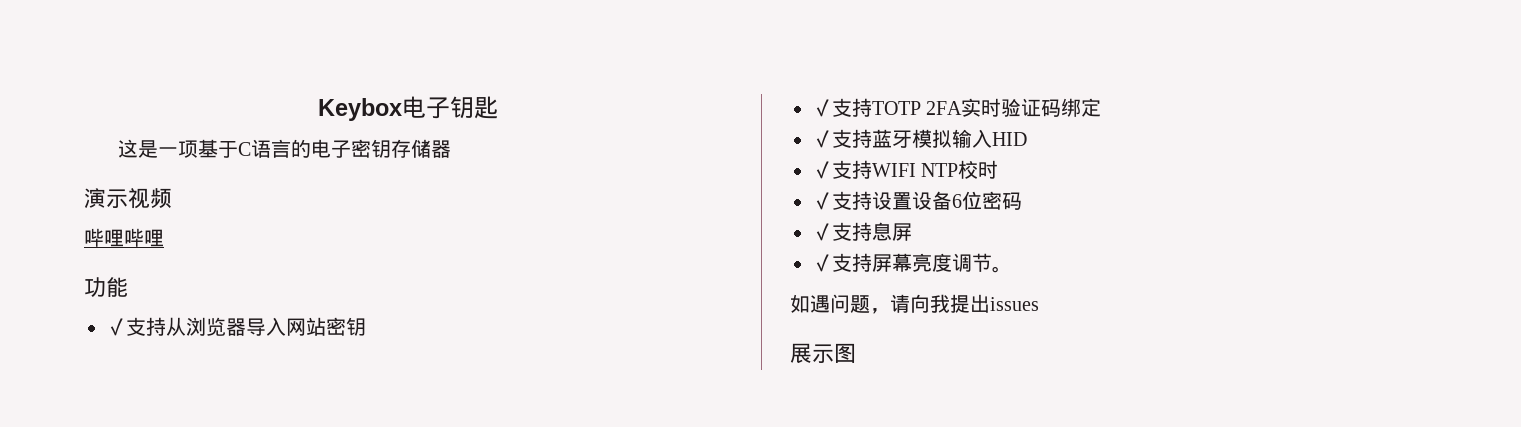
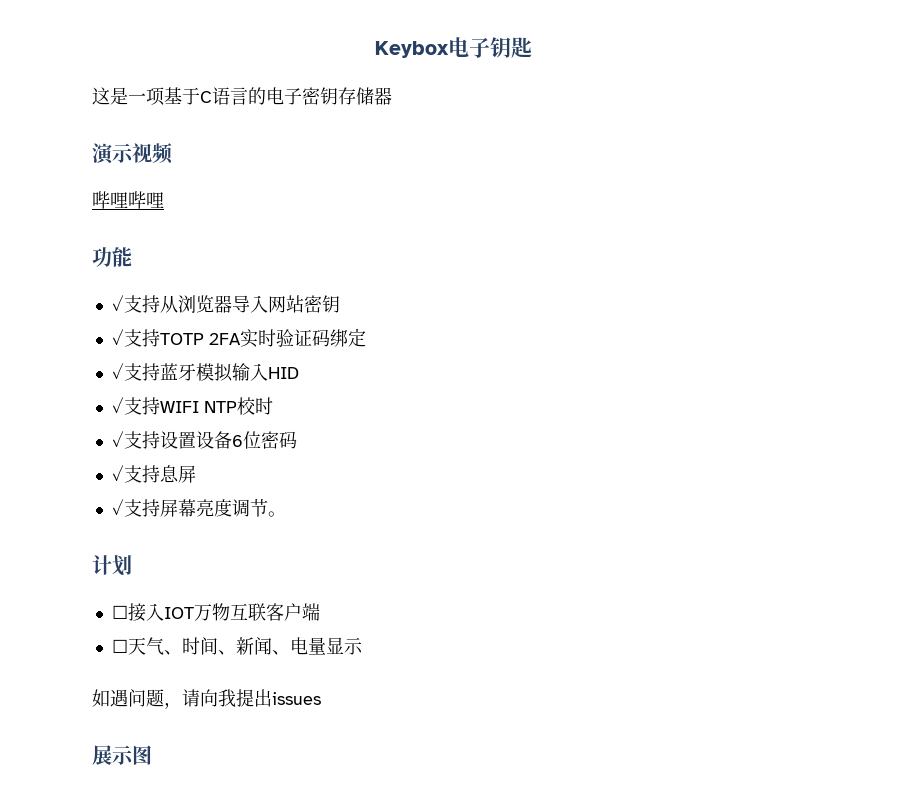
+ 计划
+ ☐接入IOT万物互联客户端
+ ☐天气、时间、新闻、电量显示

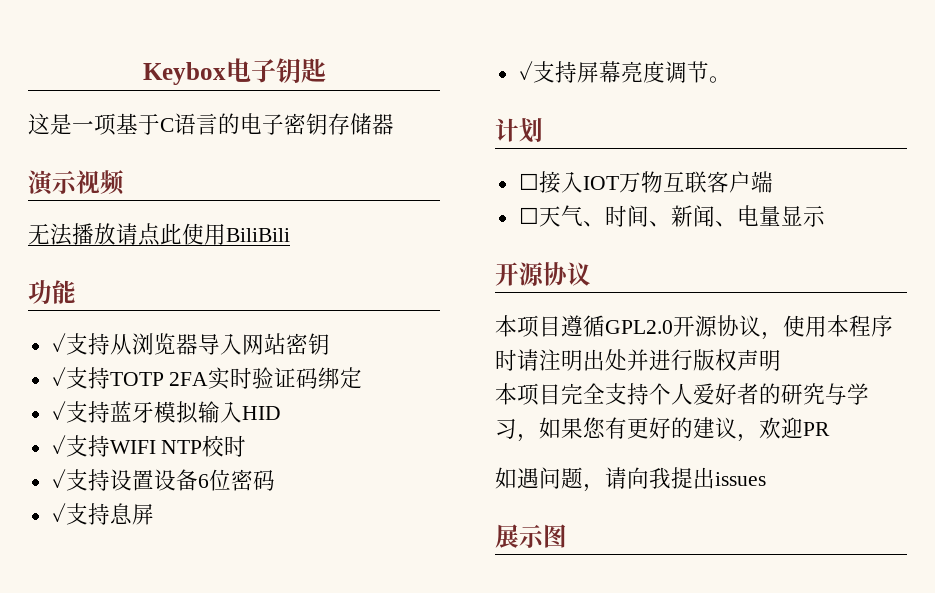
- 哔哩哔哩
+ 无法播放请点此使用BiliBili
  ☐天气、时间、新闻、电量显示
+ 开源协议
+ 本项目遵循GPL2.0开源协议，使用本程序时请注明出处并进行版权声明
+ 本项目完全支持个人爱好者的研究与学习，如果您有更好的建议，欢迎PR

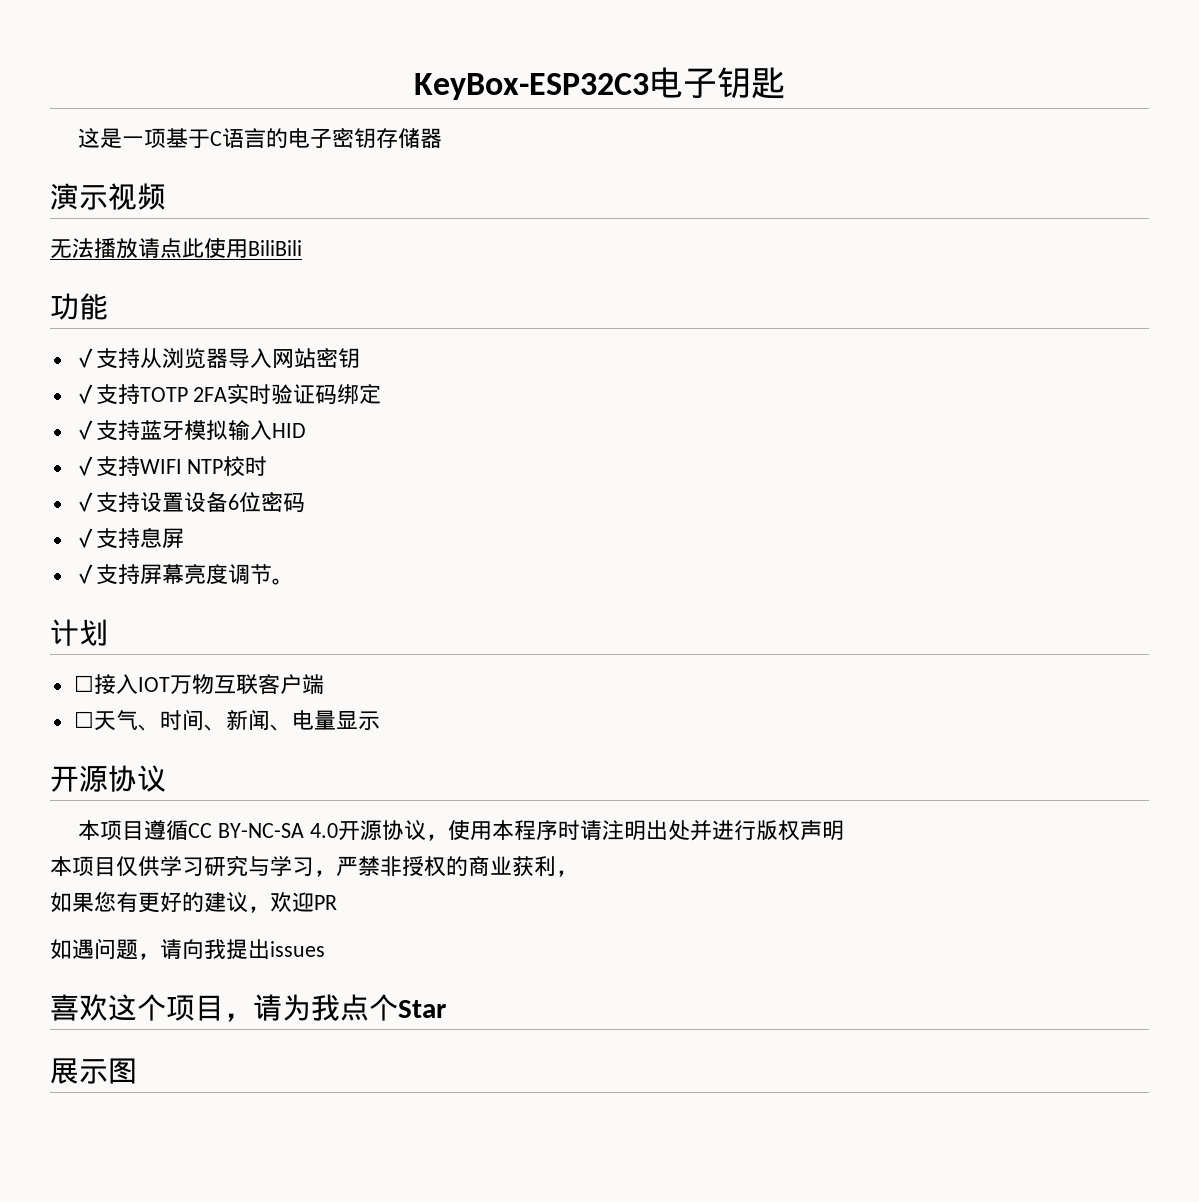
- Keybox电子钥匙
+ KeyBox-ESP32C3电子钥匙
- 本项目遵循GPL2.0开源协议，使用本程序时请注明出处并进行版权声明
+ 本项目遵循CC BY-NC-SA 4.0开源协议，使用本程序时请注明出处并进行版权声明
- 本项目完全支持个人爱好者的研究与学习，如果您有更好的建议，欢迎PR
+ 本项目仅供学习研究与学习，严禁非授权的商业获利，
+ 如果您有更好的建议，欢迎PR
+ 喜欢这个项目，请为我点个Star

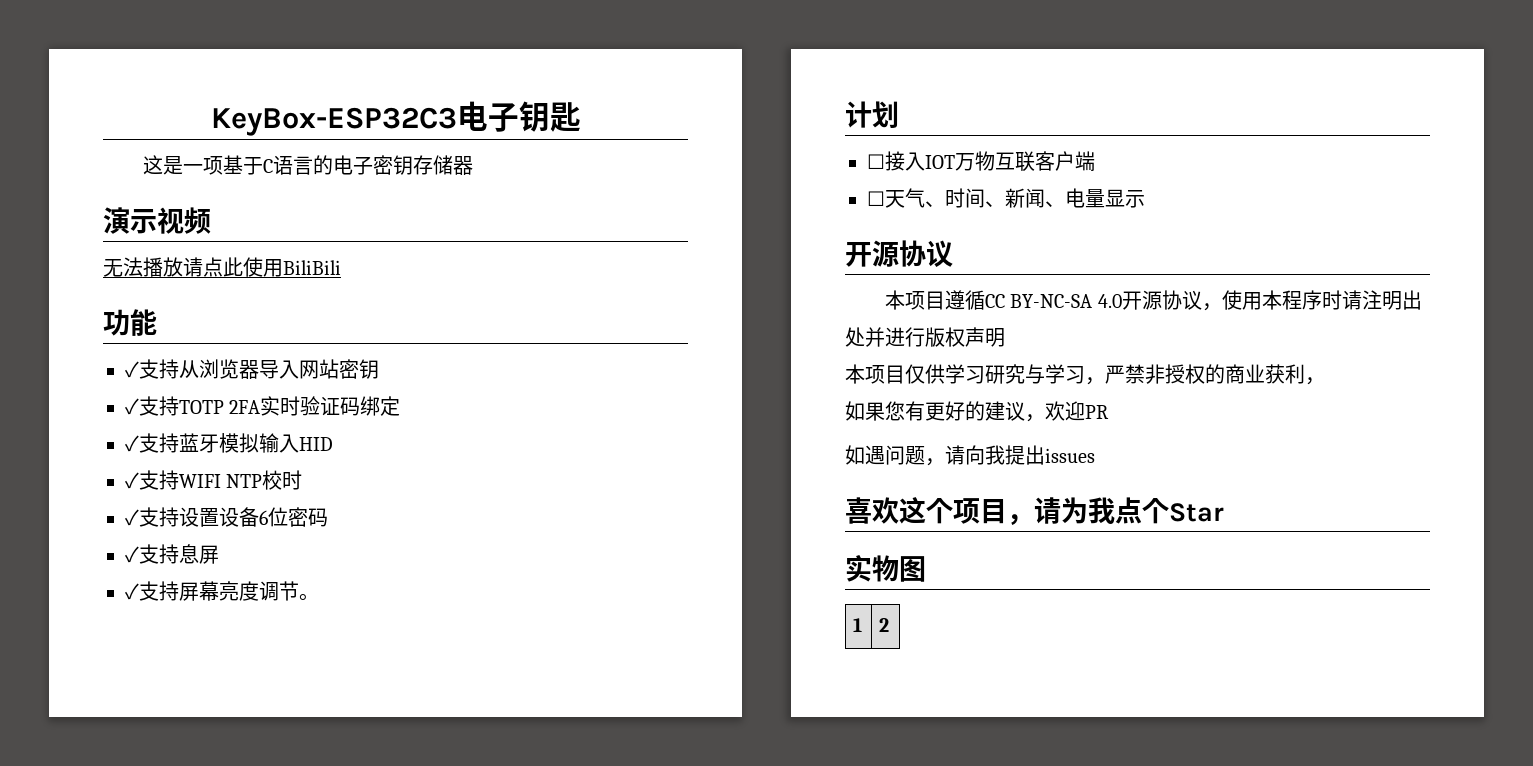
- 展示图
+ 实物图
+ 1 | 2

